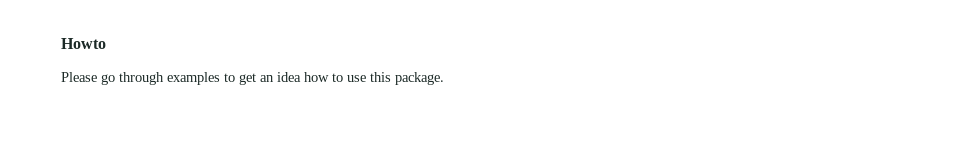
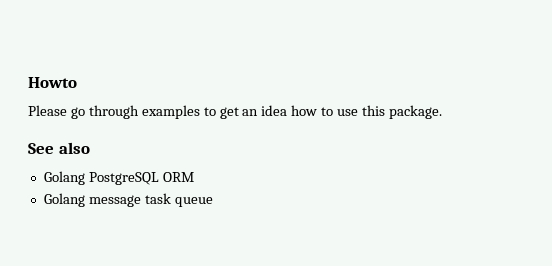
+ See also
+ Golang PostgreSQL ORM
+ Golang message task queue

